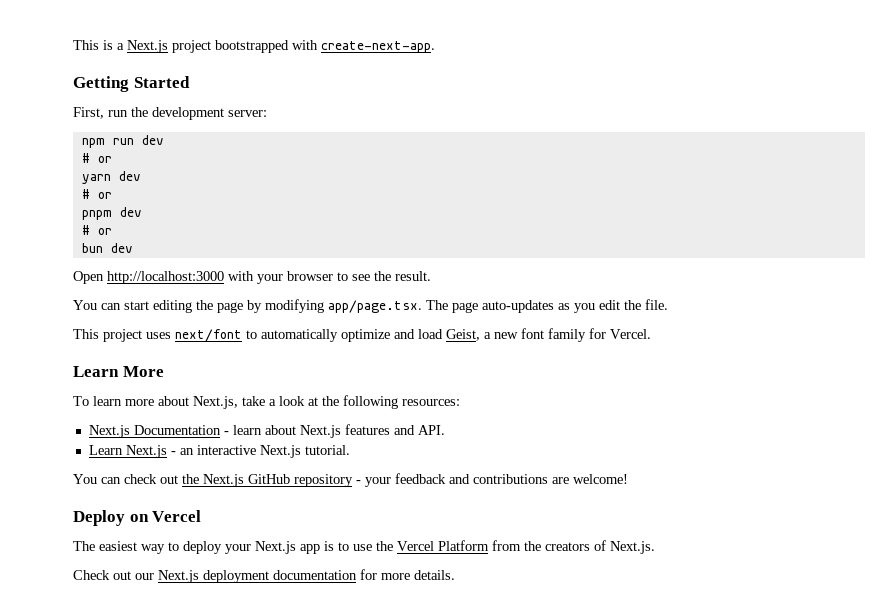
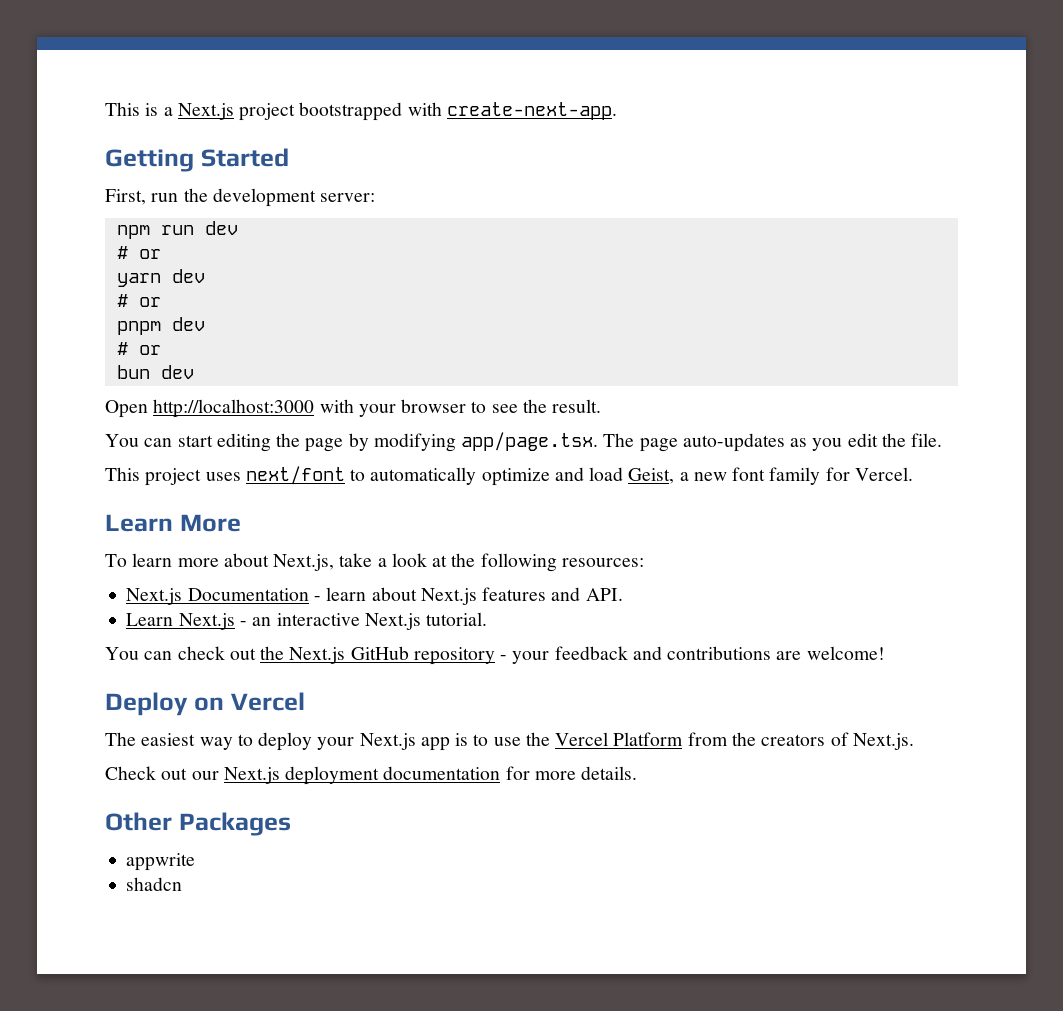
+ Other Packages
+ appwrite
+ shadcn

